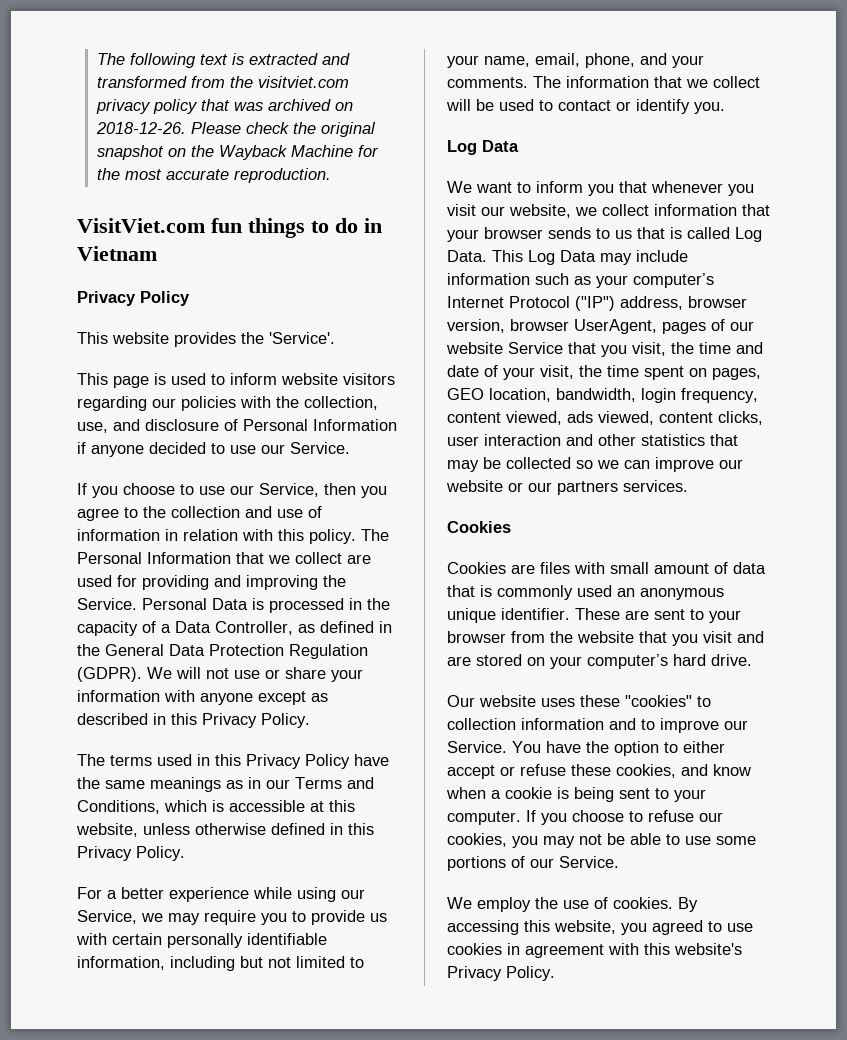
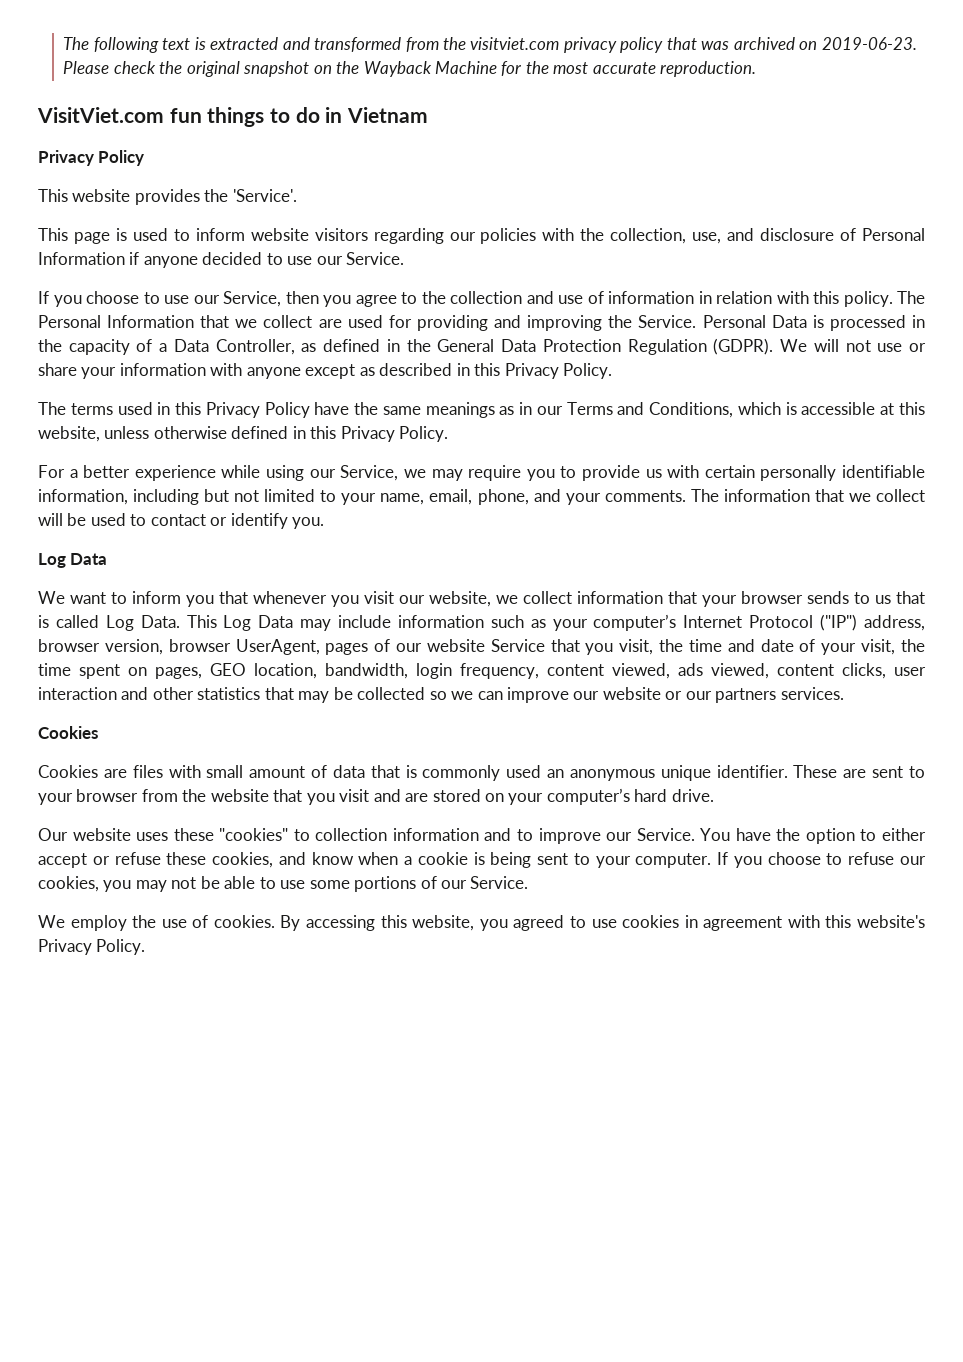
- The following text is extracted and transformed from the visitviet.com privacy policy that was archived on 2018-12-26.
+ The following text is extracted and transformed from the visitviet.com privacy policy that was archived on 2019-06-23.

